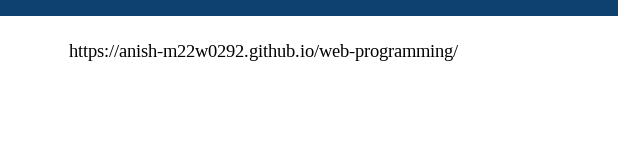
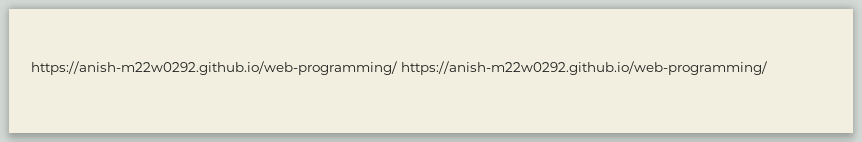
- https://anish-m22w0292.github.io/web-programming/
+ https://anish-m22w0292.github.io/web-programming/ https://anish-m22w0292.github.io/web-programming/

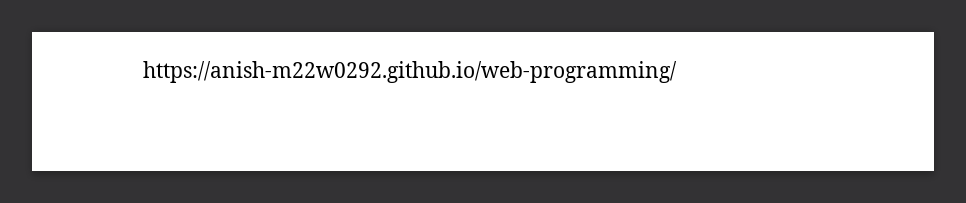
- https://anish-m22w0292.github.io/web-programming/ https://anish-m22w0292.github.io/web-programming/
+ https://anish-m22w0292.github.io/web-programming/

